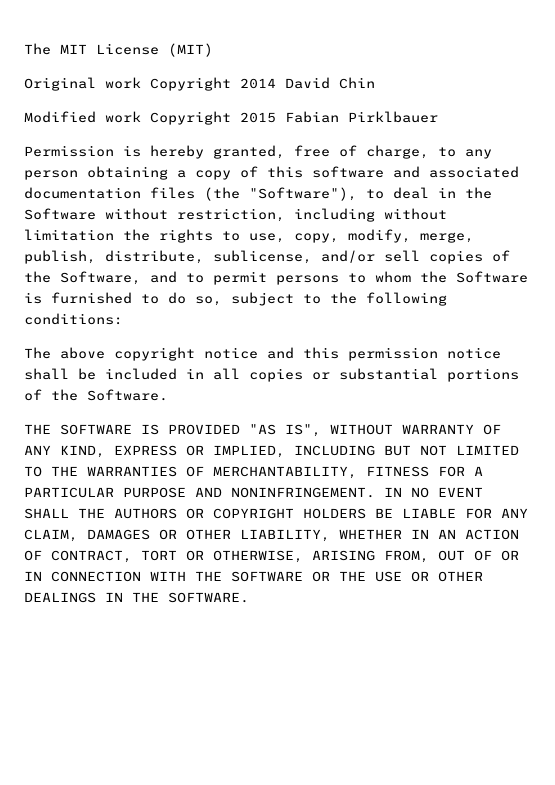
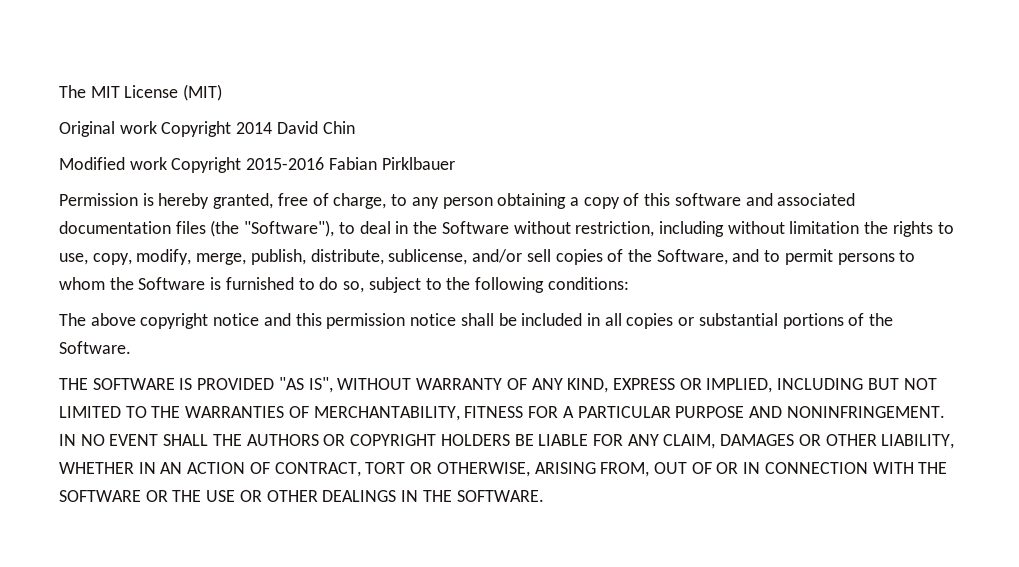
- Modified work Copyright 2015 Fabian Pirklbauer
+ Modified work Copyright 2015-2016 Fabian Pirklbauer

